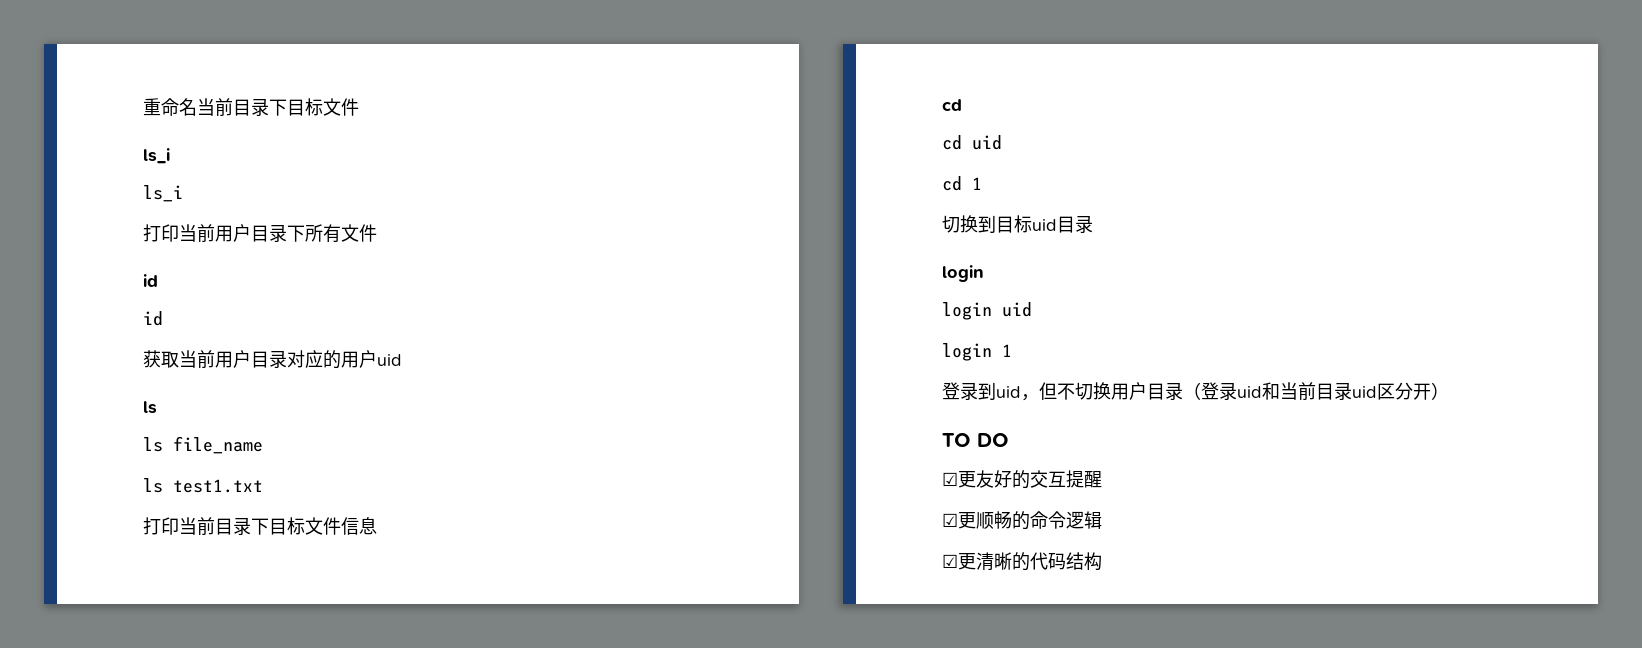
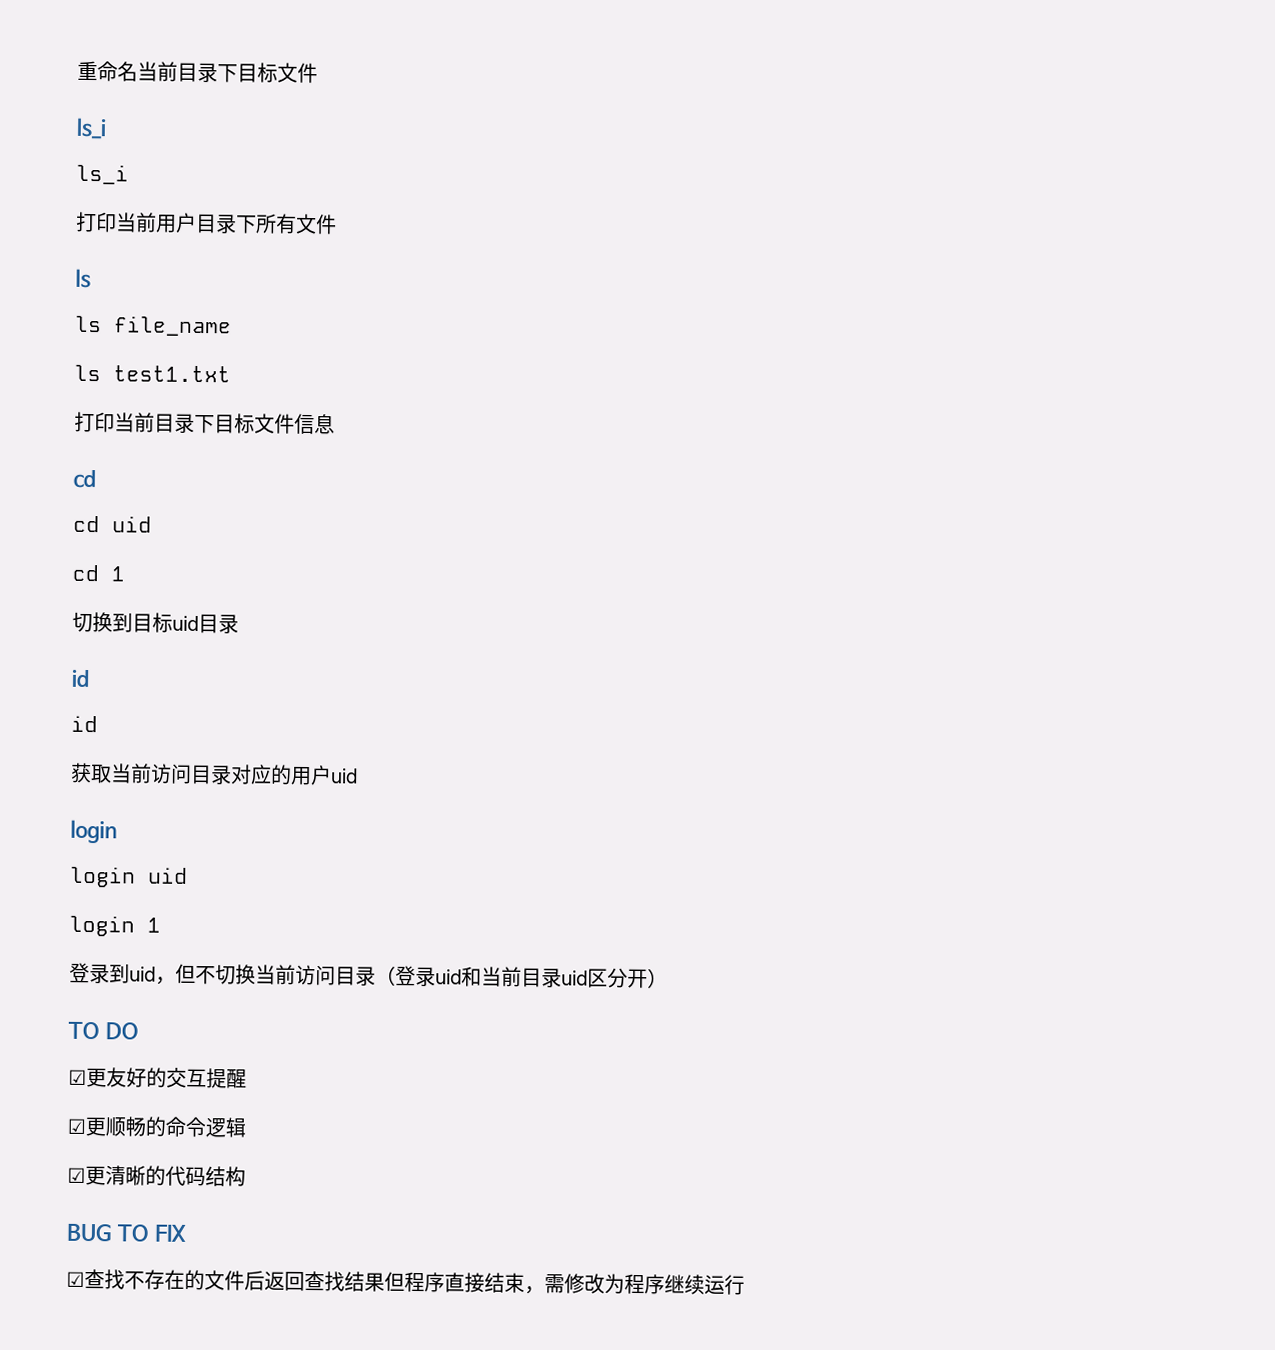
  打印当前用户目录下所有文件
- id
- id
- 获取当前用户目录对应的用户uid
  切换到目标uid目录
+ id
+ id
+ 获取当前访问目录对应的用户uid
- 登录到uid，但不切换用户目录（登录uid和当前目录uid区分开）
+ 登录到uid，但不切换当前访问目录（登录uid和当前目录uid区分开）
+ BUG TO FIX
+ ☑查找不存在的文件后返回查找结果但程序直接结束，需修改为程序继续运行

